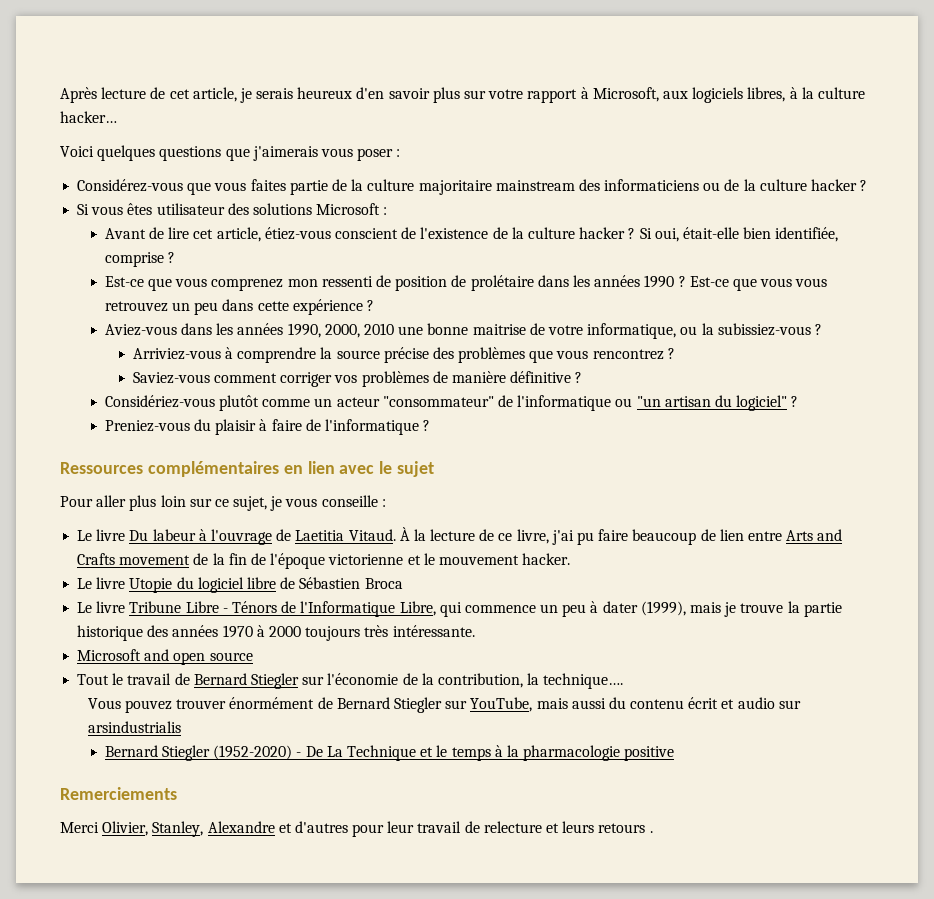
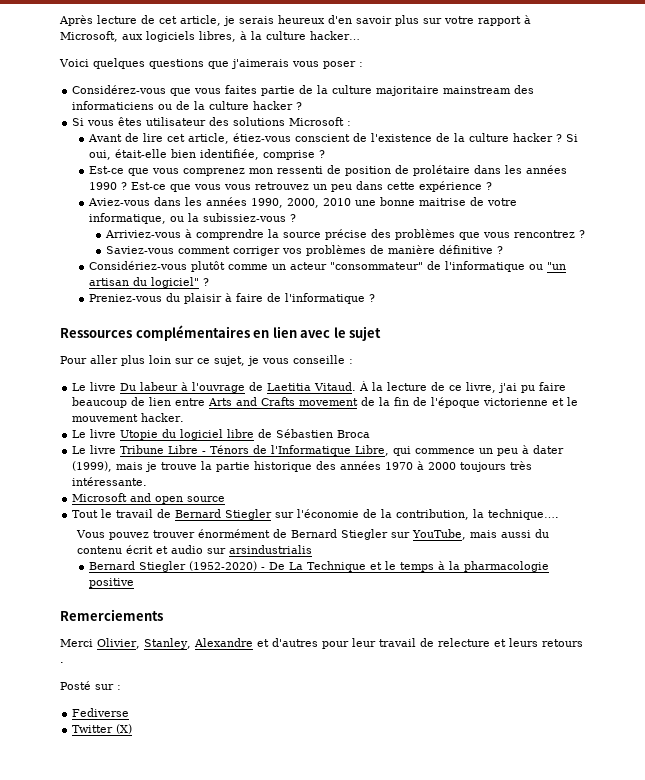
+ Posté sur :
+ Fediverse
+ Twitter (X)

